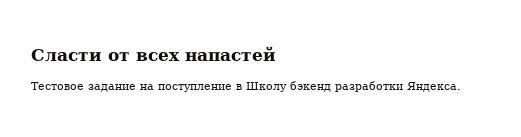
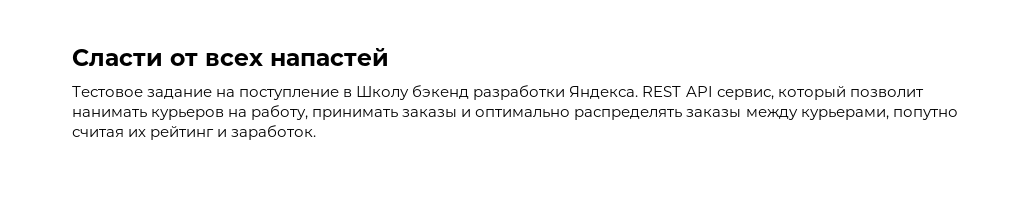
+ REST API сервис, который позволит нанимать курьеров на работу, принимать заказы и оптимально распределять заказы между курьерами, попутно считая их рейтинг и заработок.

